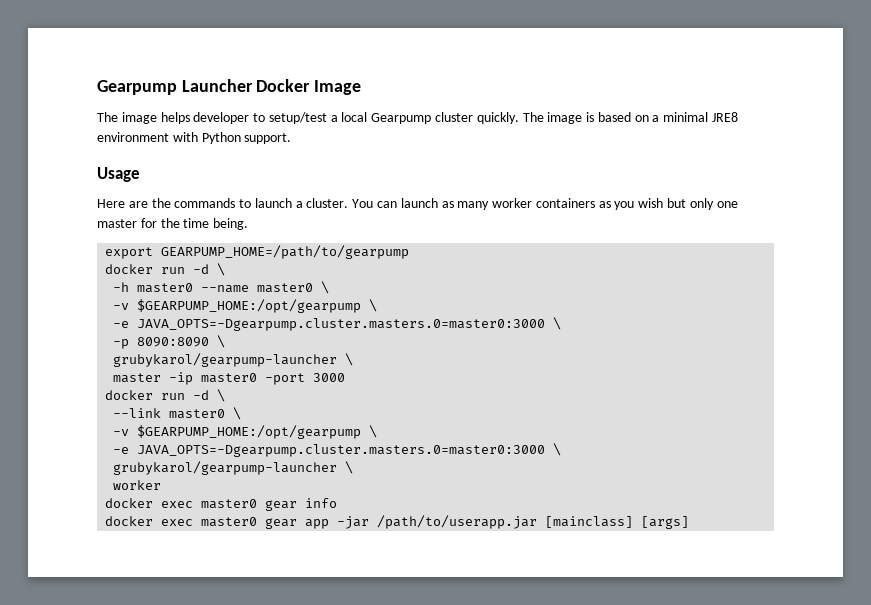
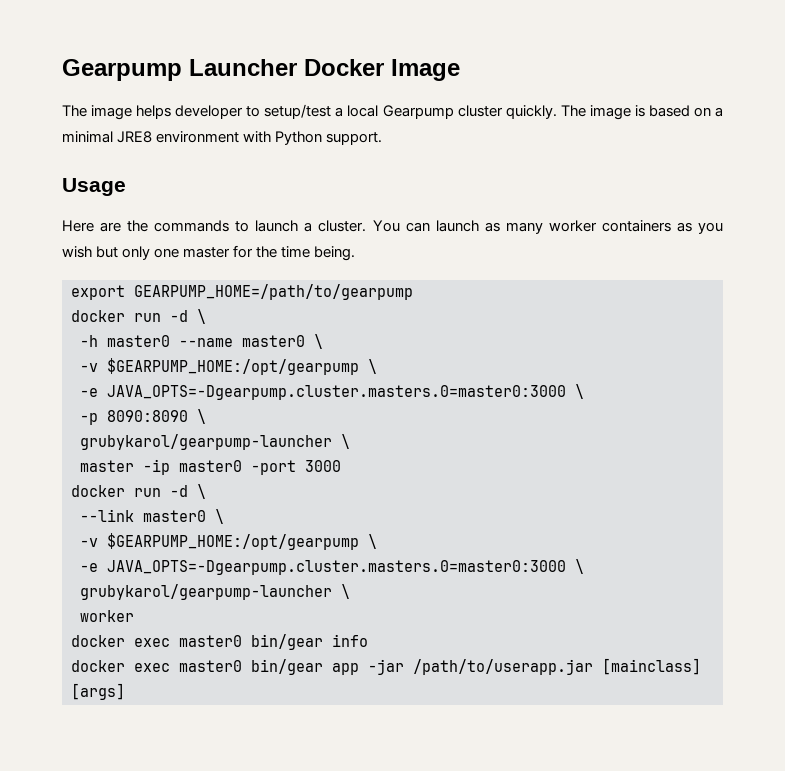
- docker exec master0 gear info
+ docker exec master0 bin/gear info
- docker exec master0 gear app -jar /path/to/userapp.jar [mainclass] [args]
+ docker exec master0 bin/gear app -jar /path/to/userapp.jar [mainclass] [args]

